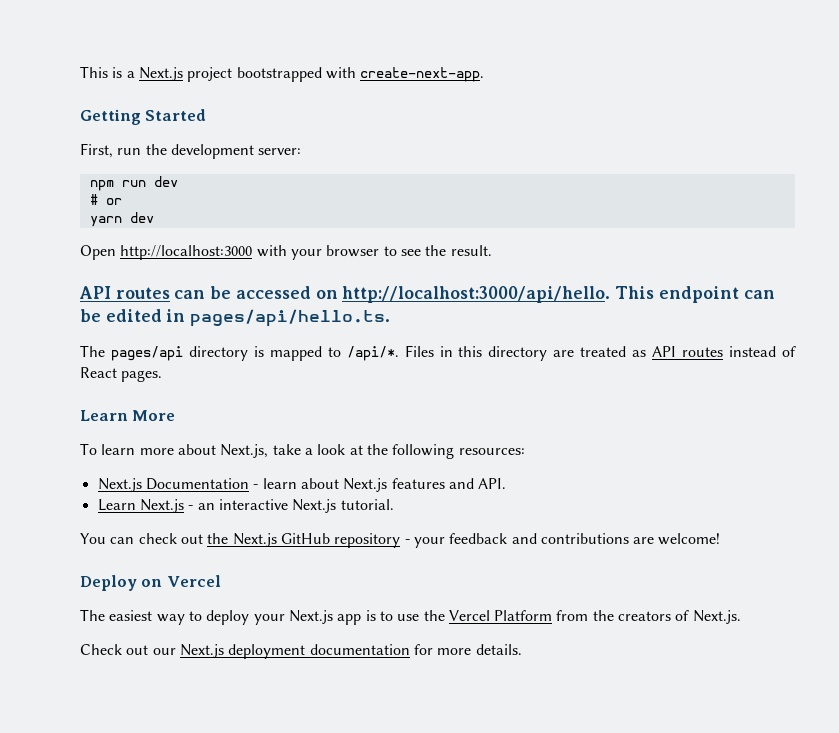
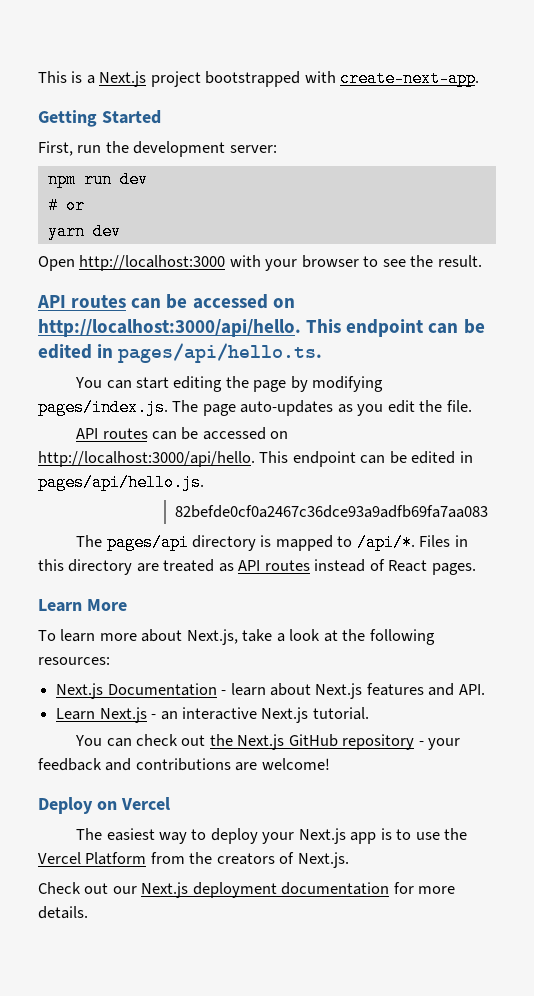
+ You can start editing the page by modifying pages/index.js. The page auto-updates as you edit the file.
+ API routes can be accessed on http://localhost:3000/api/hello. This endpoint can be edited in pages/api/hello.js.
+ 82befde0cf0a2467c36dce93a9adfb69fa7aa083

